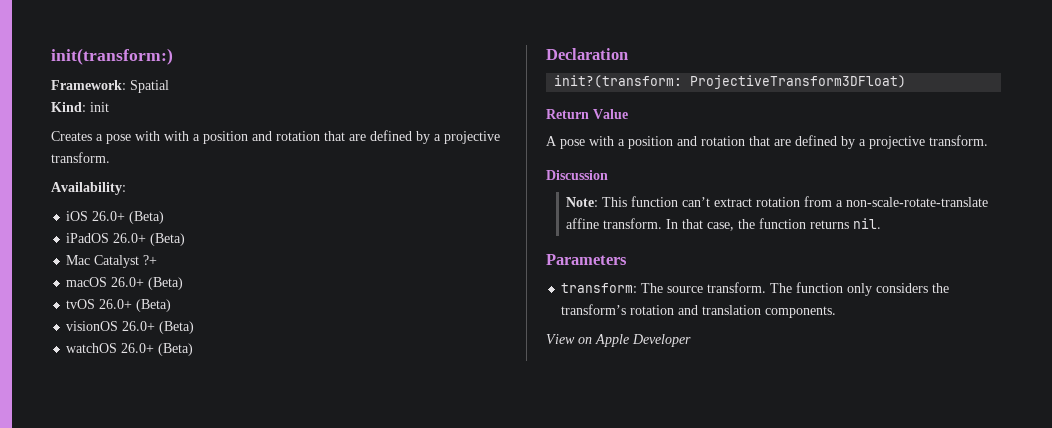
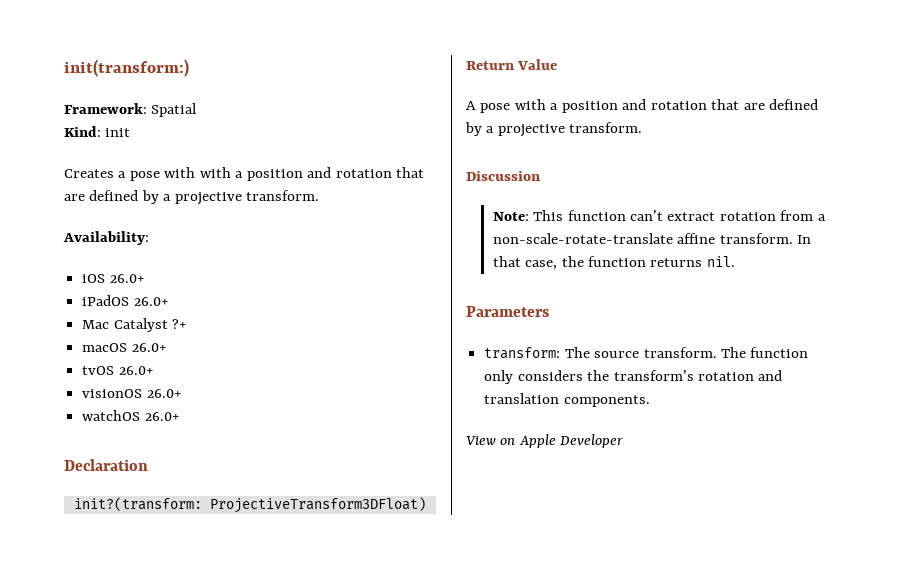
- iOS 26.0+ (Beta)
+ iOS 26.0+
- iPadOS 26.0+ (Beta)
+ iPadOS 26.0+
- macOS 26.0+ (Beta)
+ macOS 26.0+
- tvOS 26.0+ (Beta)
+ tvOS 26.0+
- visionOS 26.0+ (Beta)
+ visionOS 26.0+
- watchOS 26.0+ (Beta)
+ watchOS 26.0+

